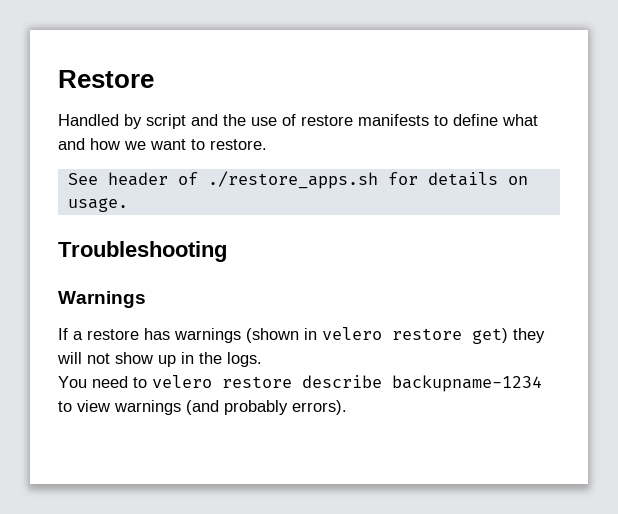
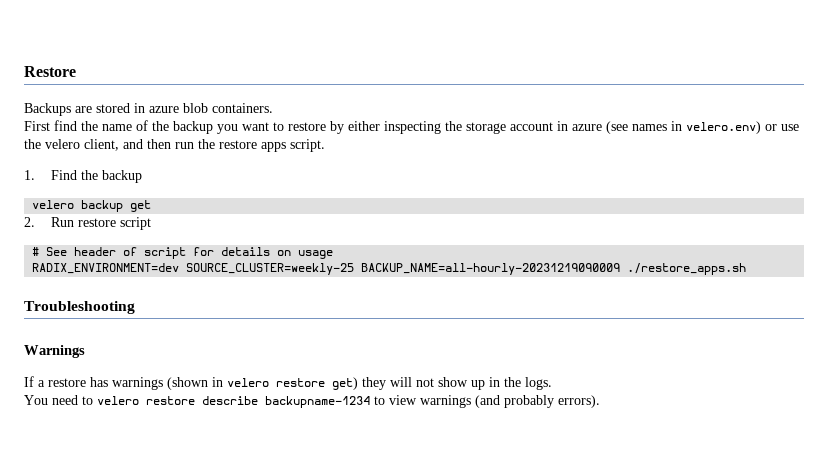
- Handled by script and the use of restore manifests to define what and how we want to restore.
- See header of ./restore_apps.sh for details on usage.
+ Backups are stored in azure blob containers.
+ First find the name of the backup you want to restore by either inspecting the storage account in azure (see names in velero.env) or use the velero client, and then run the restore apps script.
+ 1. Find the backup
+ velero backup get
+ 2. Run restore script
+ # See header of script for details on usage
+ RADIX_ENVIRONMENT=dev SOURCE_CLUSTER=weekly-25 BACKUP_NAME=all-hourly-20231219090009 ./restore_apps.sh

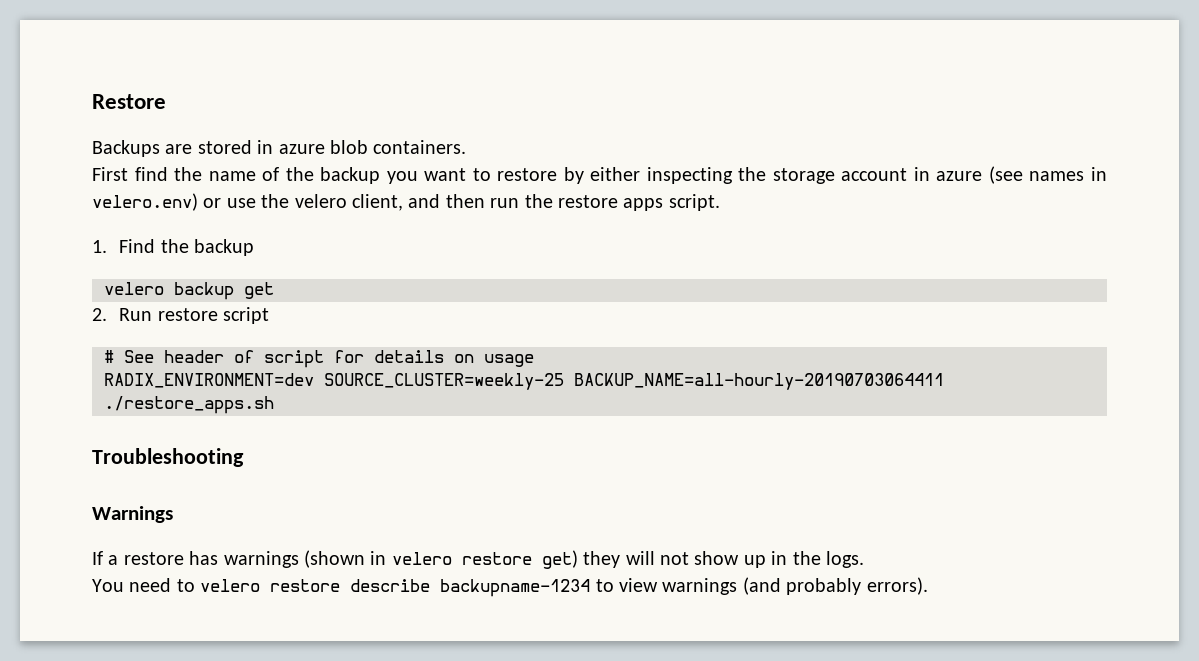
- RADIX_ENVIRONMENT=dev SOURCE_CLUSTER=weekly-25 BACKUP_NAME=all-hourly-20231219090009 ./restore_apps.sh
+ RADIX_ENVIRONMENT=dev SOURCE_CLUSTER=weekly-25 BACKUP_NAME=all-hourly-20190703064411 ./restore_apps.sh

